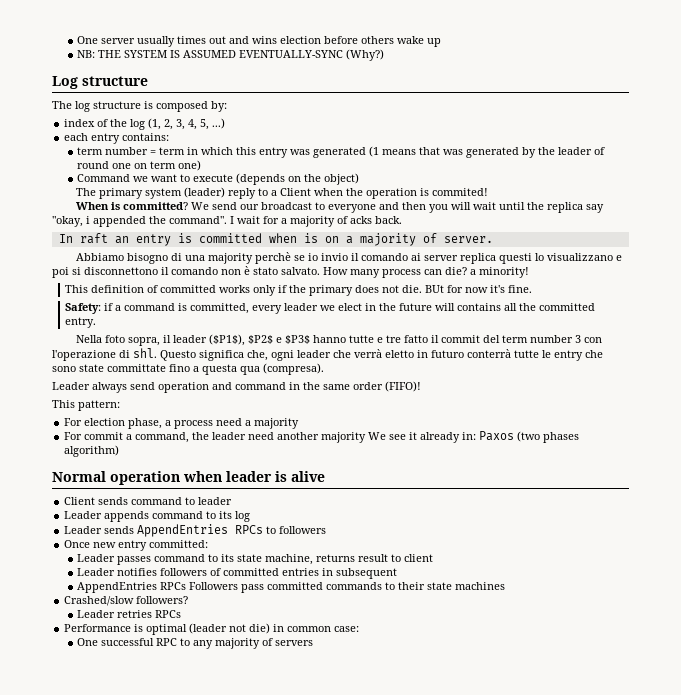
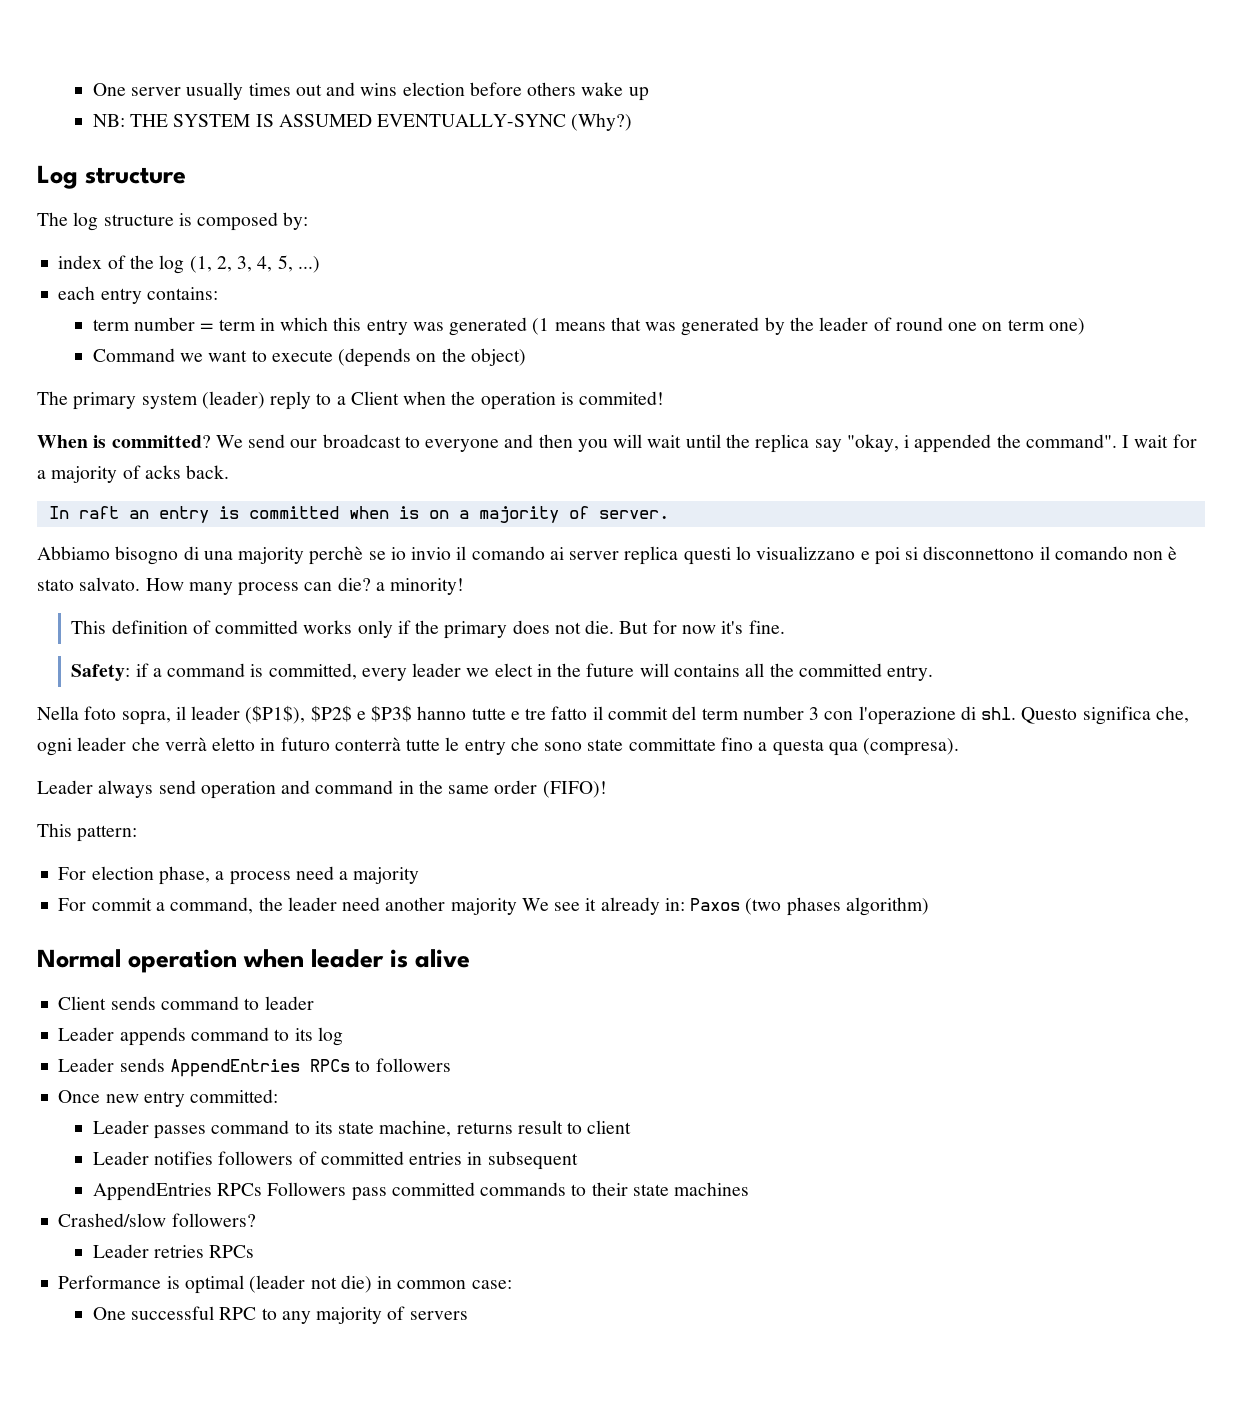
- BUt for now it's fine.
+ But for now it's fine.

